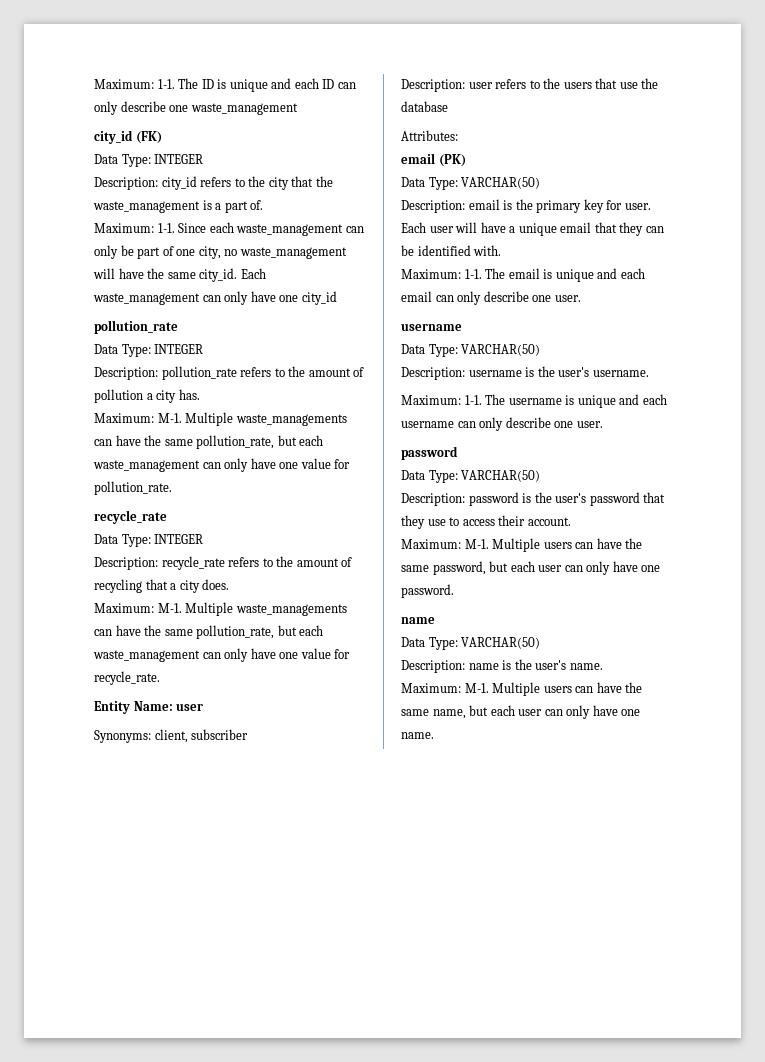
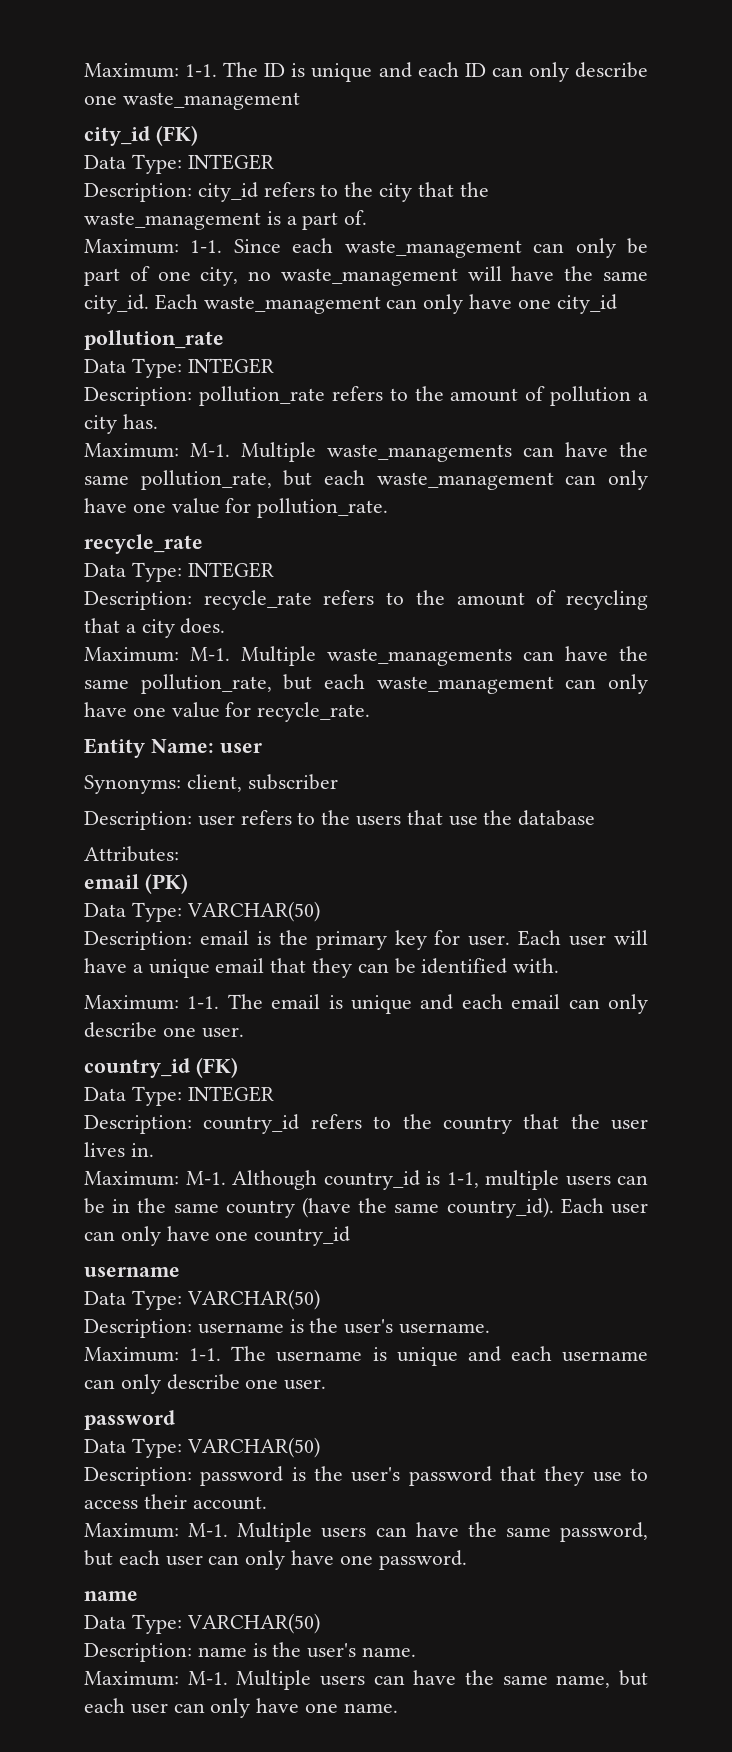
+ country_id (FK)
+ Data Type: INTEGER
+ Description: country_id refers to the country that the user lives in.
+ Maximum: M-1. Although country_id is 1-1, multiple users can be in the same country (have the same country_id). Each user can only have one country_id

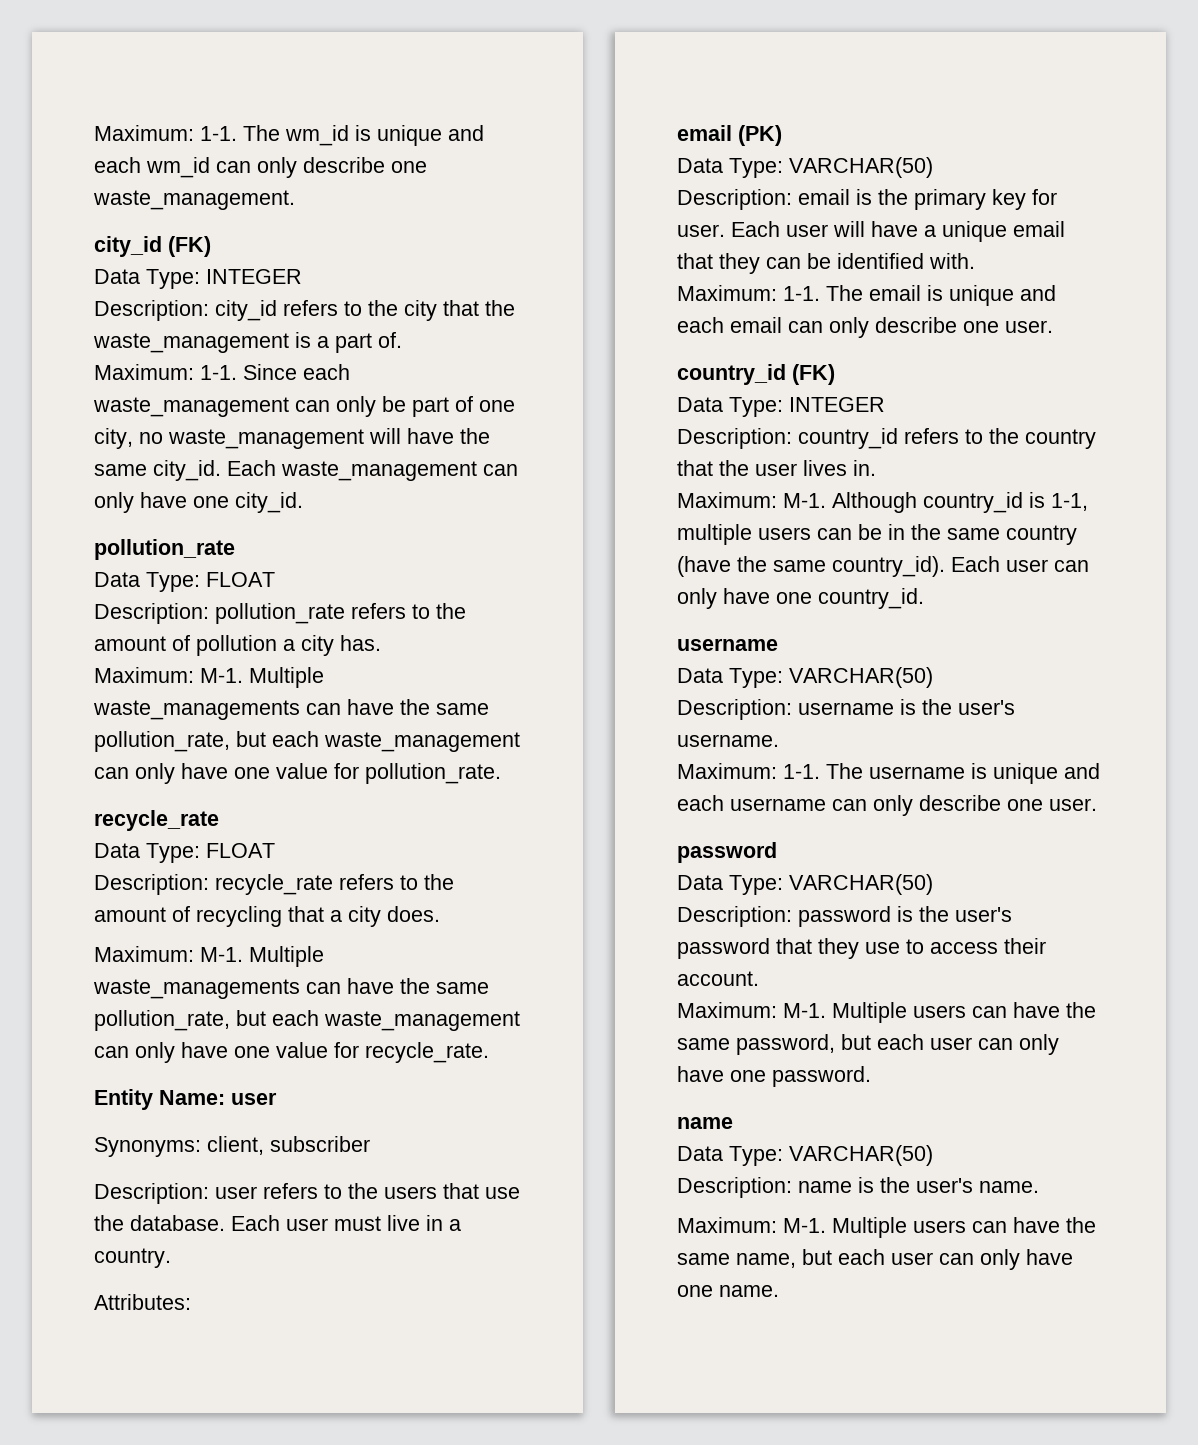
- Maximum: 1-1. The ID is unique and each ID can only describe one waste_management
+ Maximum: 1-1. The wm_id is unique and each wm_id can only describe one waste_management.
- Each waste_management can only have one city_id
+ Each waste_management can only have one city_id.
  pollution_rate
- Data Type: INTEGER
+ Data Type: FLOAT
  Maximum: M-1. Multiple waste_managements can have the same pollution_rate, but each waste_management can only have one value for pollution_rate.
  recycle_rate
- Data Type: INTEGER
+ Data Type: FLOAT
- Description: user refers to the users that use the database
+ Description: user refers to the users that use the database. Each user must live in a country.
- Each user can only have one country_id
+ Each user can only have one country_id.

